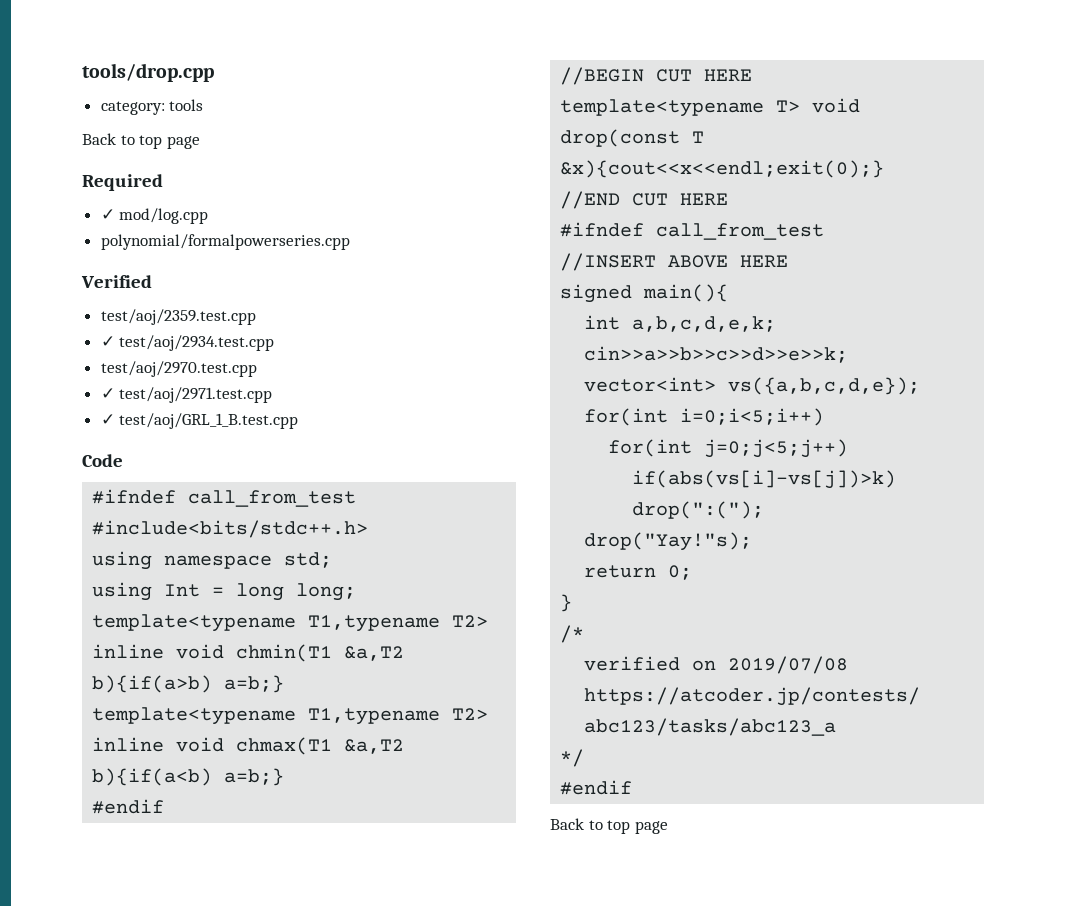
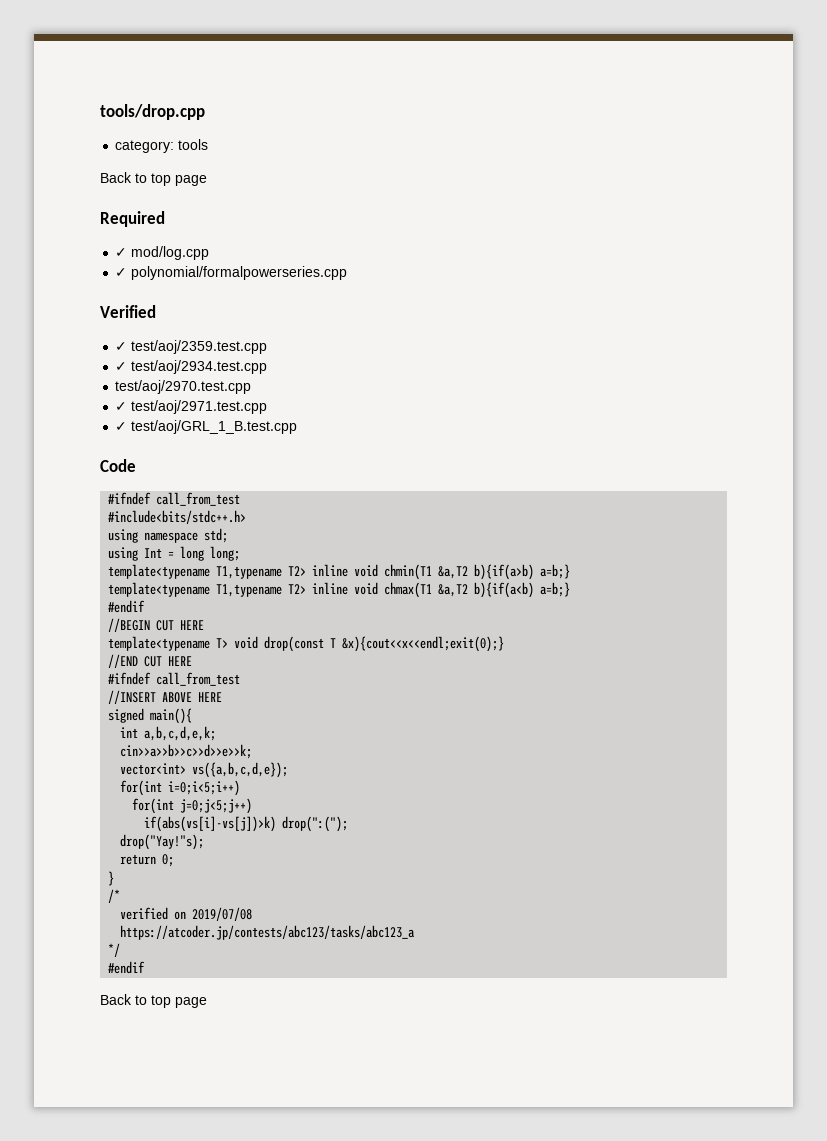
- polynomial/formalpowerseries.cpp
+ ✓ polynomial/formalpowerseries.cpp
- test/aoj/2359.test.cpp
+ ✓ test/aoj/2359.test.cpp

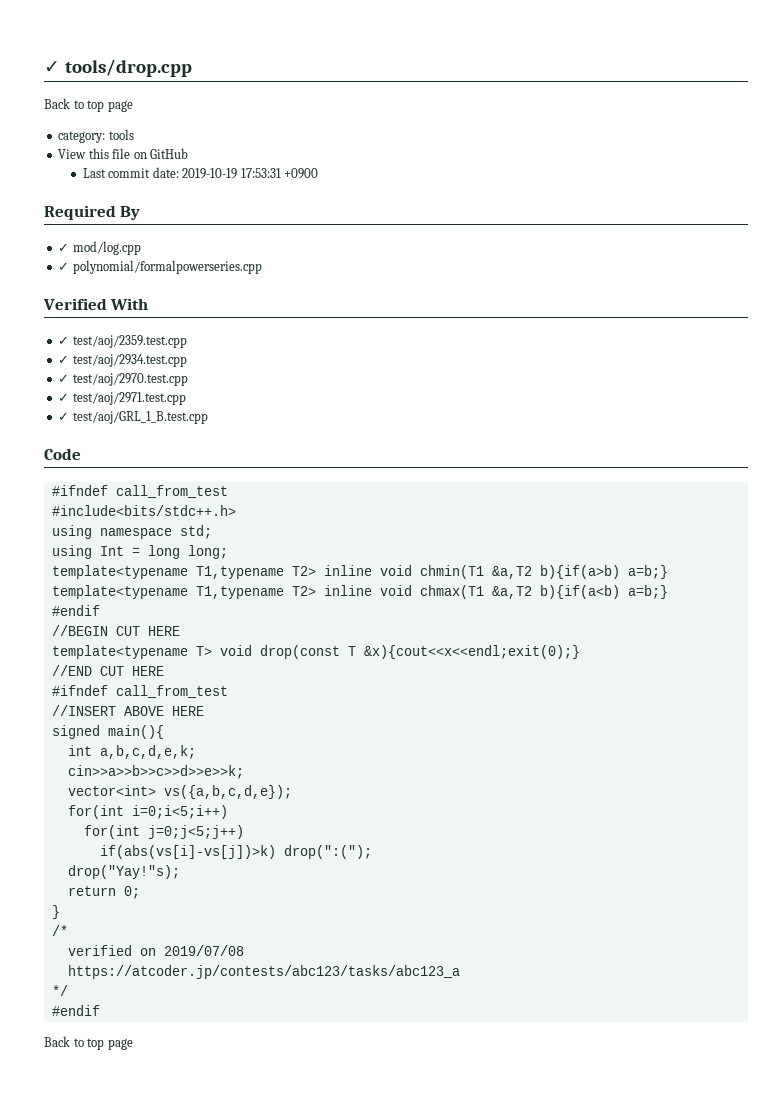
- tools/drop.cpp
+ ✓ tools/drop.cpp
+ Back to top page
  category: tools
- Back to top page
+ View this file on GitHub
+ Last commit date: 2019-10-19 17:53:31 +0900
- Required
+ Required By
- Verified
+ Verified With
- test/aoj/2970.test.cpp
+ ✓ test/aoj/2970.test.cpp

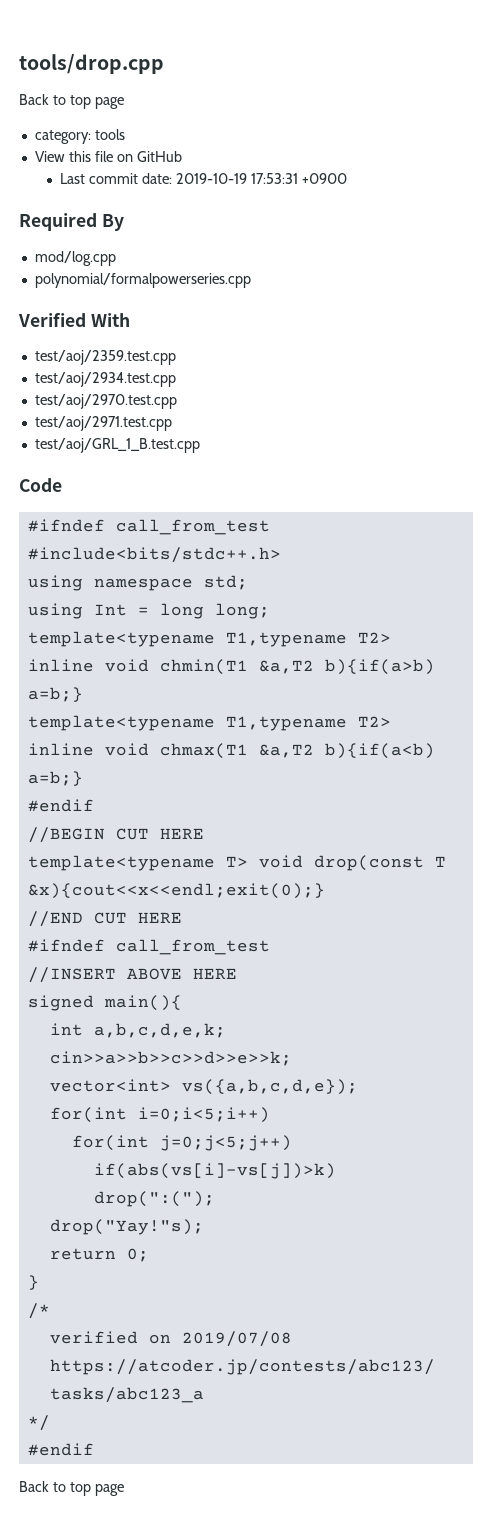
- ✓ tools/drop.cpp
+ tools/drop.cpp
- ✓ mod/log.cpp
+ mod/log.cpp
- ✓ polynomial/formalpowerseries.cpp
+ polynomial/formalpowerseries.cpp
- ✓ test/aoj/2359.test.cpp
+ test/aoj/2359.test.cpp
- ✓ test/aoj/2934.test.cpp
+ test/aoj/2934.test.cpp
- ✓ test/aoj/2970.test.cpp
+ test/aoj/2970.test.cpp
- ✓ test/aoj/2971.test.cpp
+ test/aoj/2971.test.cpp
- ✓ test/aoj/GRL_1_B.test.cpp
+ test/aoj/GRL_1_B.test.cpp

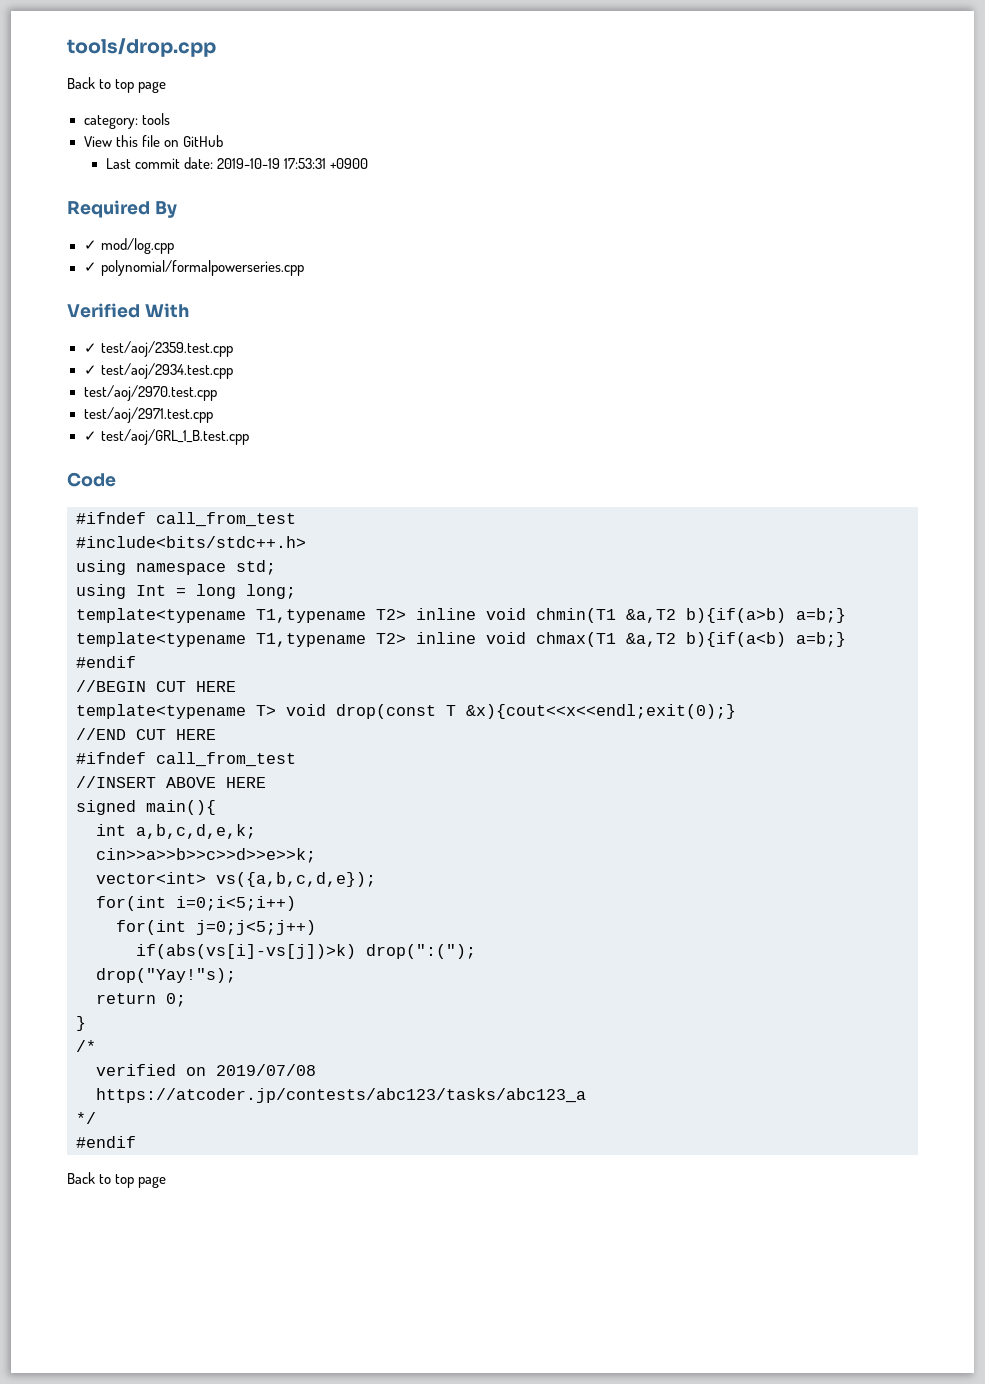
- mod/log.cpp
+ ✓ mod/log.cpp
- polynomial/formalpowerseries.cpp
+ ✓ polynomial/formalpowerseries.cpp
- test/aoj/2359.test.cpp
+ ✓ test/aoj/2359.test.cpp
- test/aoj/2934.test.cpp
+ ✓ test/aoj/2934.test.cpp
- test/aoj/GRL_1_B.test.cpp
+ ✓ test/aoj/GRL_1_B.test.cpp

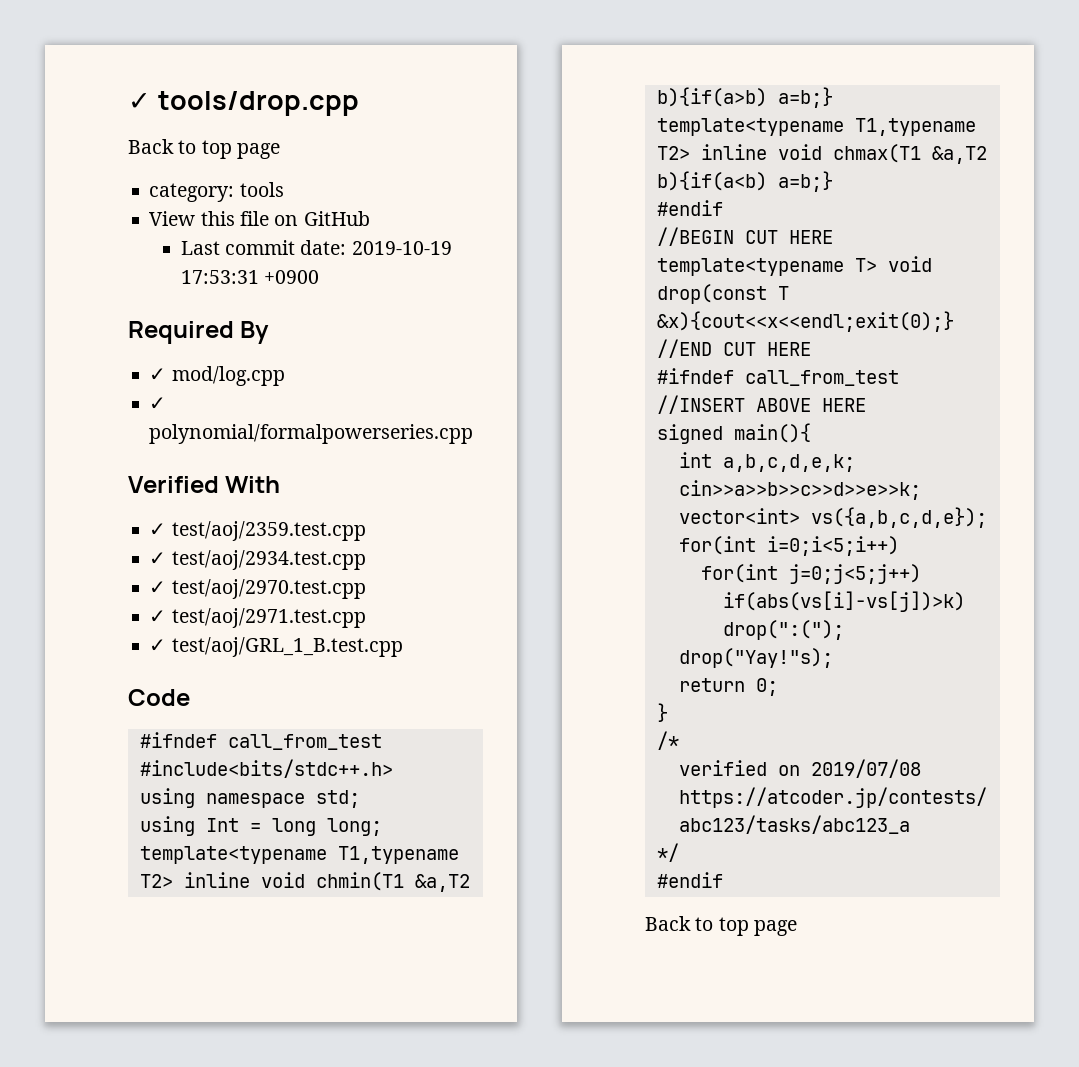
- tools/drop.cpp
+ ✓ tools/drop.cpp
- test/aoj/2970.test.cpp
+ ✓ test/aoj/2970.test.cpp
- test/aoj/2971.test.cpp
+ ✓ test/aoj/2971.test.cpp

